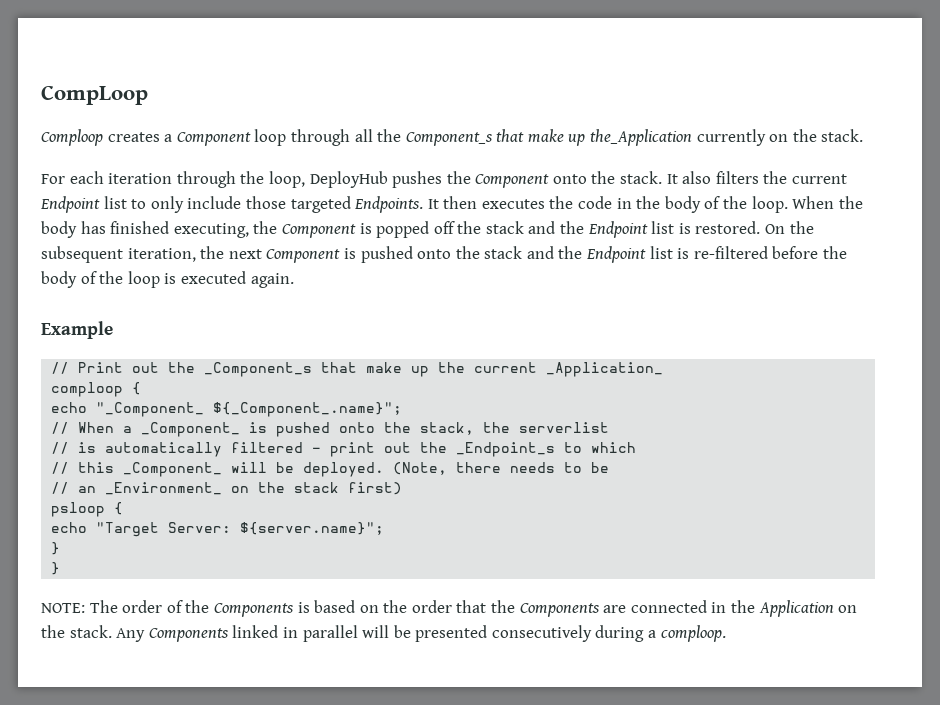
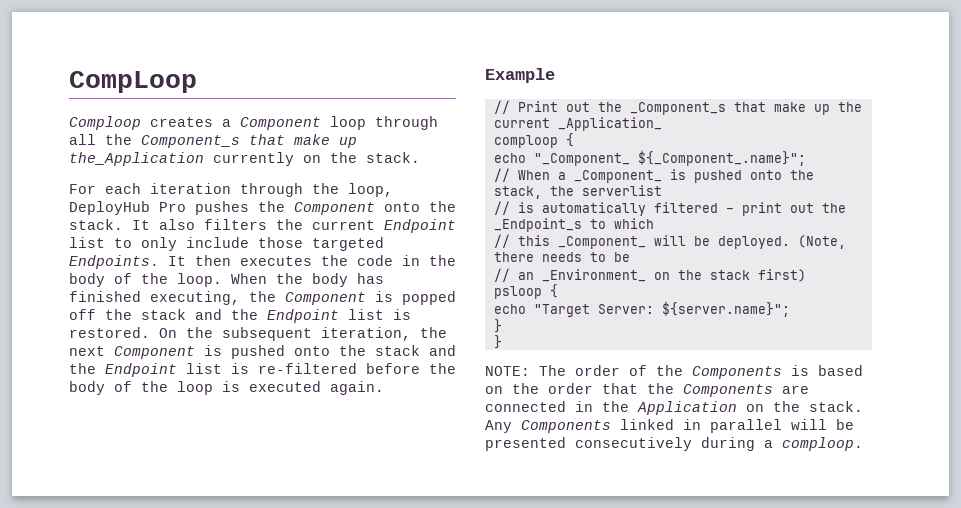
- For each iteration through the loop, DeployHub pushes the Component onto the stack.
+ For each iteration through the loop, DeployHub Pro pushes the Component onto the stack.

